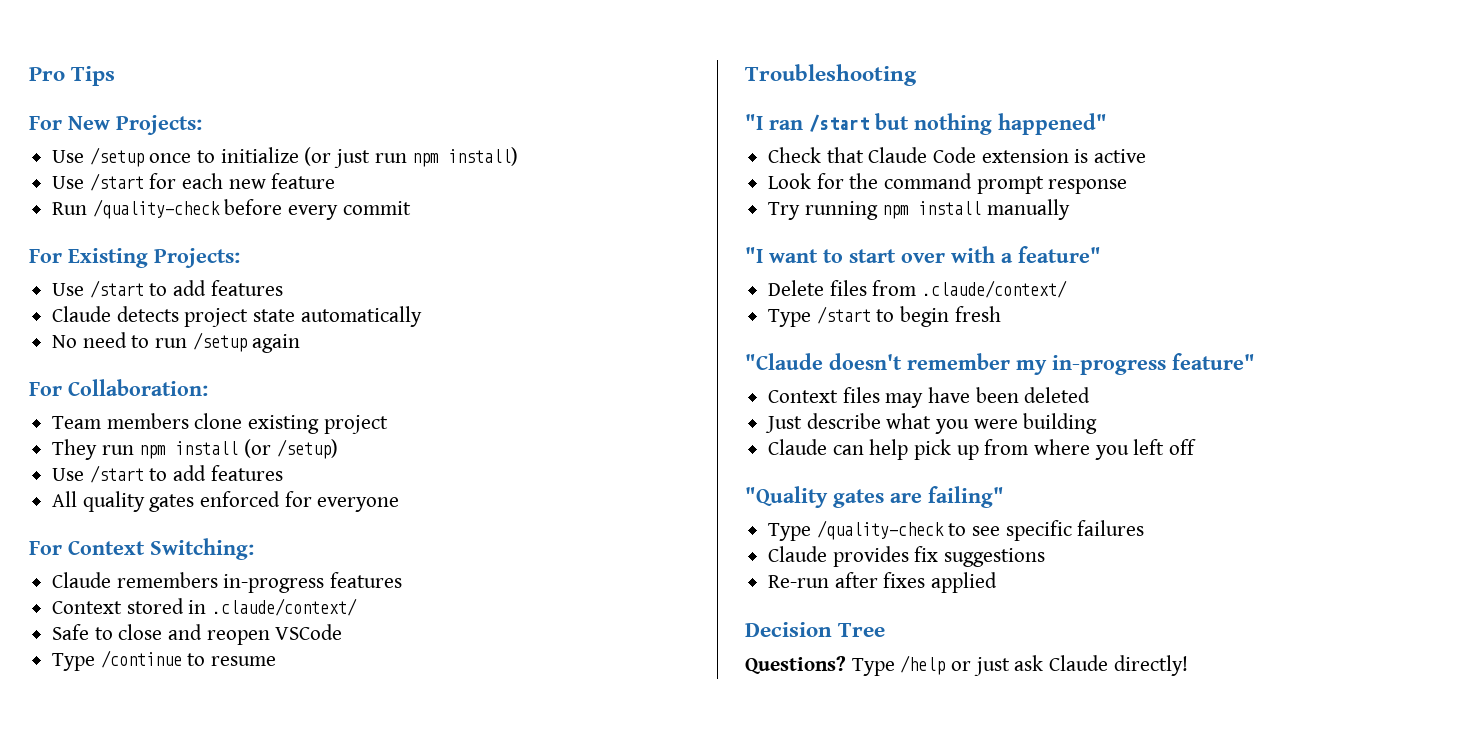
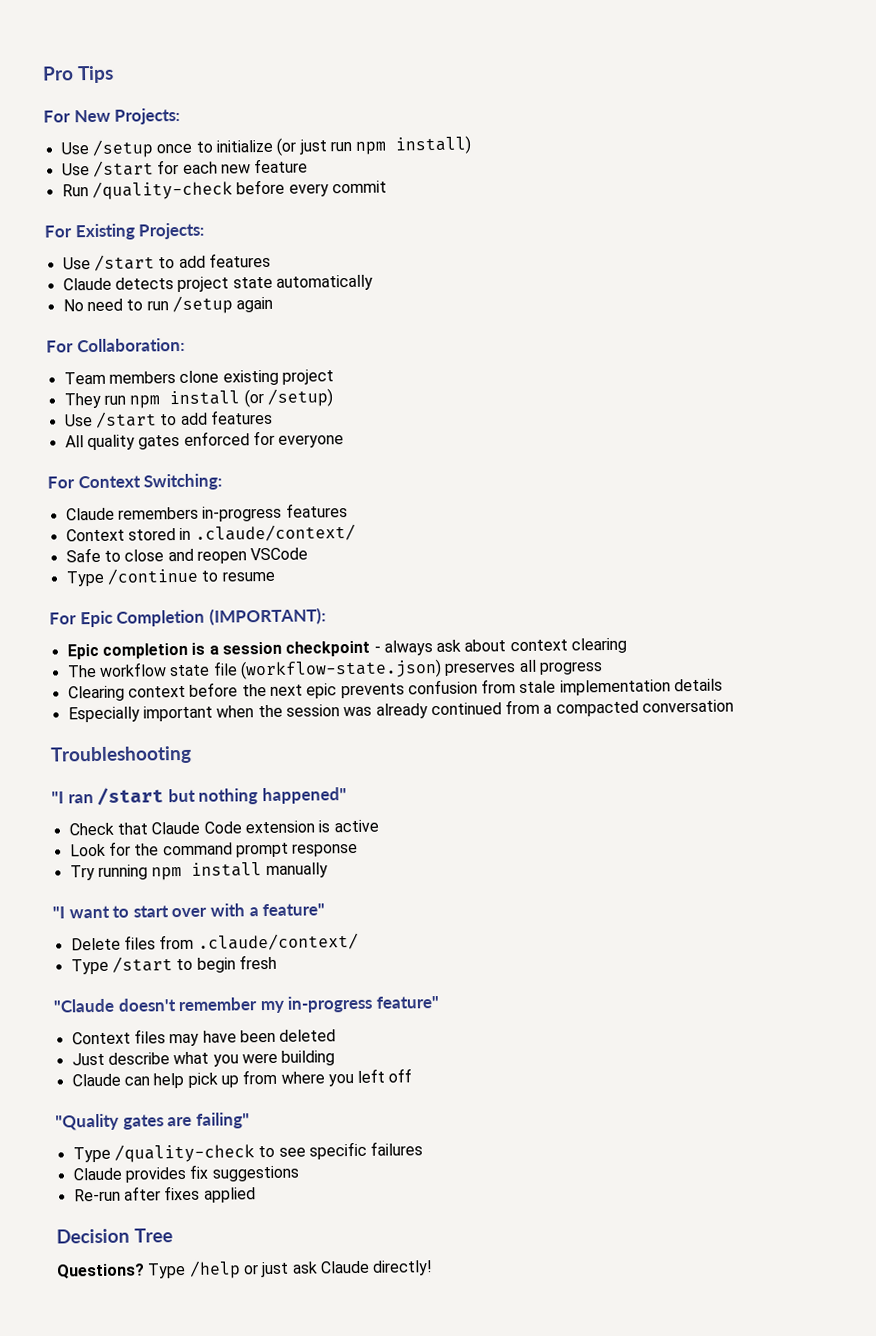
+ For Epic Completion (IMPORTANT):
+ Epic completion is a session checkpoint - always ask about context clearing
+ The workflow state file (workflow-state.json) preserves all progress
+ Clearing context before the next epic prevents confusion from stale implementation details
+ Especially important when the session was already continued from a compacted conversation

